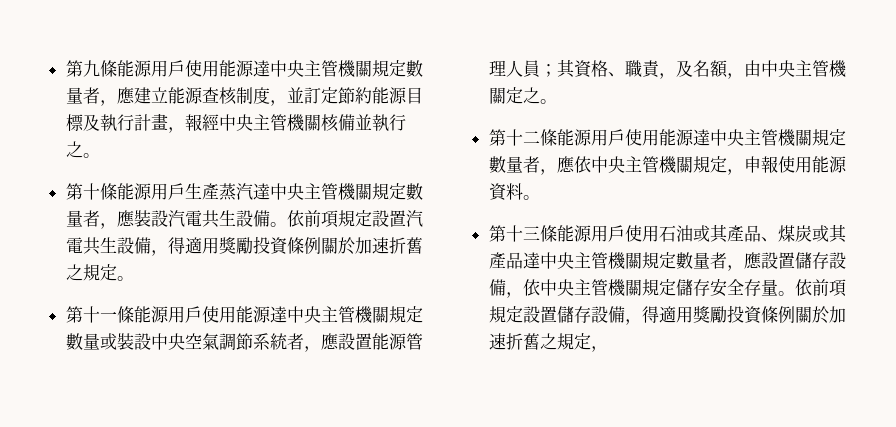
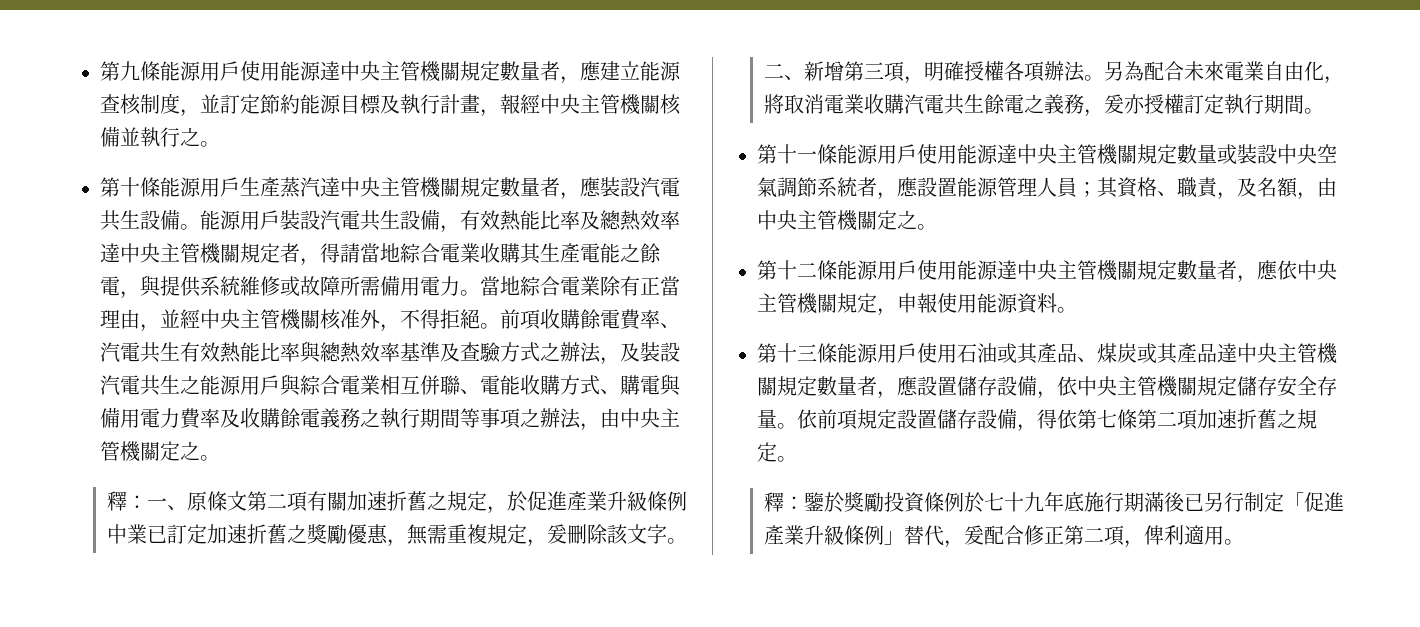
- 依前項規定設置汽電共生設備，得適用獎勵投資條例關於加速折舊之規定。
+ 能源用戶裝設汽電共生設備，有效熱能比率及總熱效率達中央主管機關規定者，得請當地綜合電業收購其生產電能之餘電，與提供系統維修或故障所需備用電力。當地綜合電業除有正當理由，並經中央主管機關核准外，不得拒絕。前項收購餘電費率、汽電共生有效熱能比率與總熱效率基準及查驗方式之辦法，及裝設汽電共生之能源用戶與綜合電業相互併聯、電能收購方式、購電與備用電力費率及收購餘電義務之執行期間等事項之辦法，由中央主管機關定之。
+ 釋：一、原條文第二項有關加速折舊之規定，於促進產業升級條例中業已訂定加速折舊之獎勵優惠，無需重複規定，爰刪除該文字。二、新增第三項，明確授權各項辦法。另為配合未來電業自由化，將取消電業收購汽電共生餘電之義務，爰亦授權訂定執行期間。
- 依前項規定設置儲存設備，得適用獎勵投資條例關於加速折舊之規定，
+ 依前項規定設置儲存設備，得依第七條第二項加速折舊之規定。
+ 釋：鑒於獎勵投資條例於七十九年底施行期滿後已另行制定「促進產業升級條例」替代，爰配合修正第二項，俾利適用。

